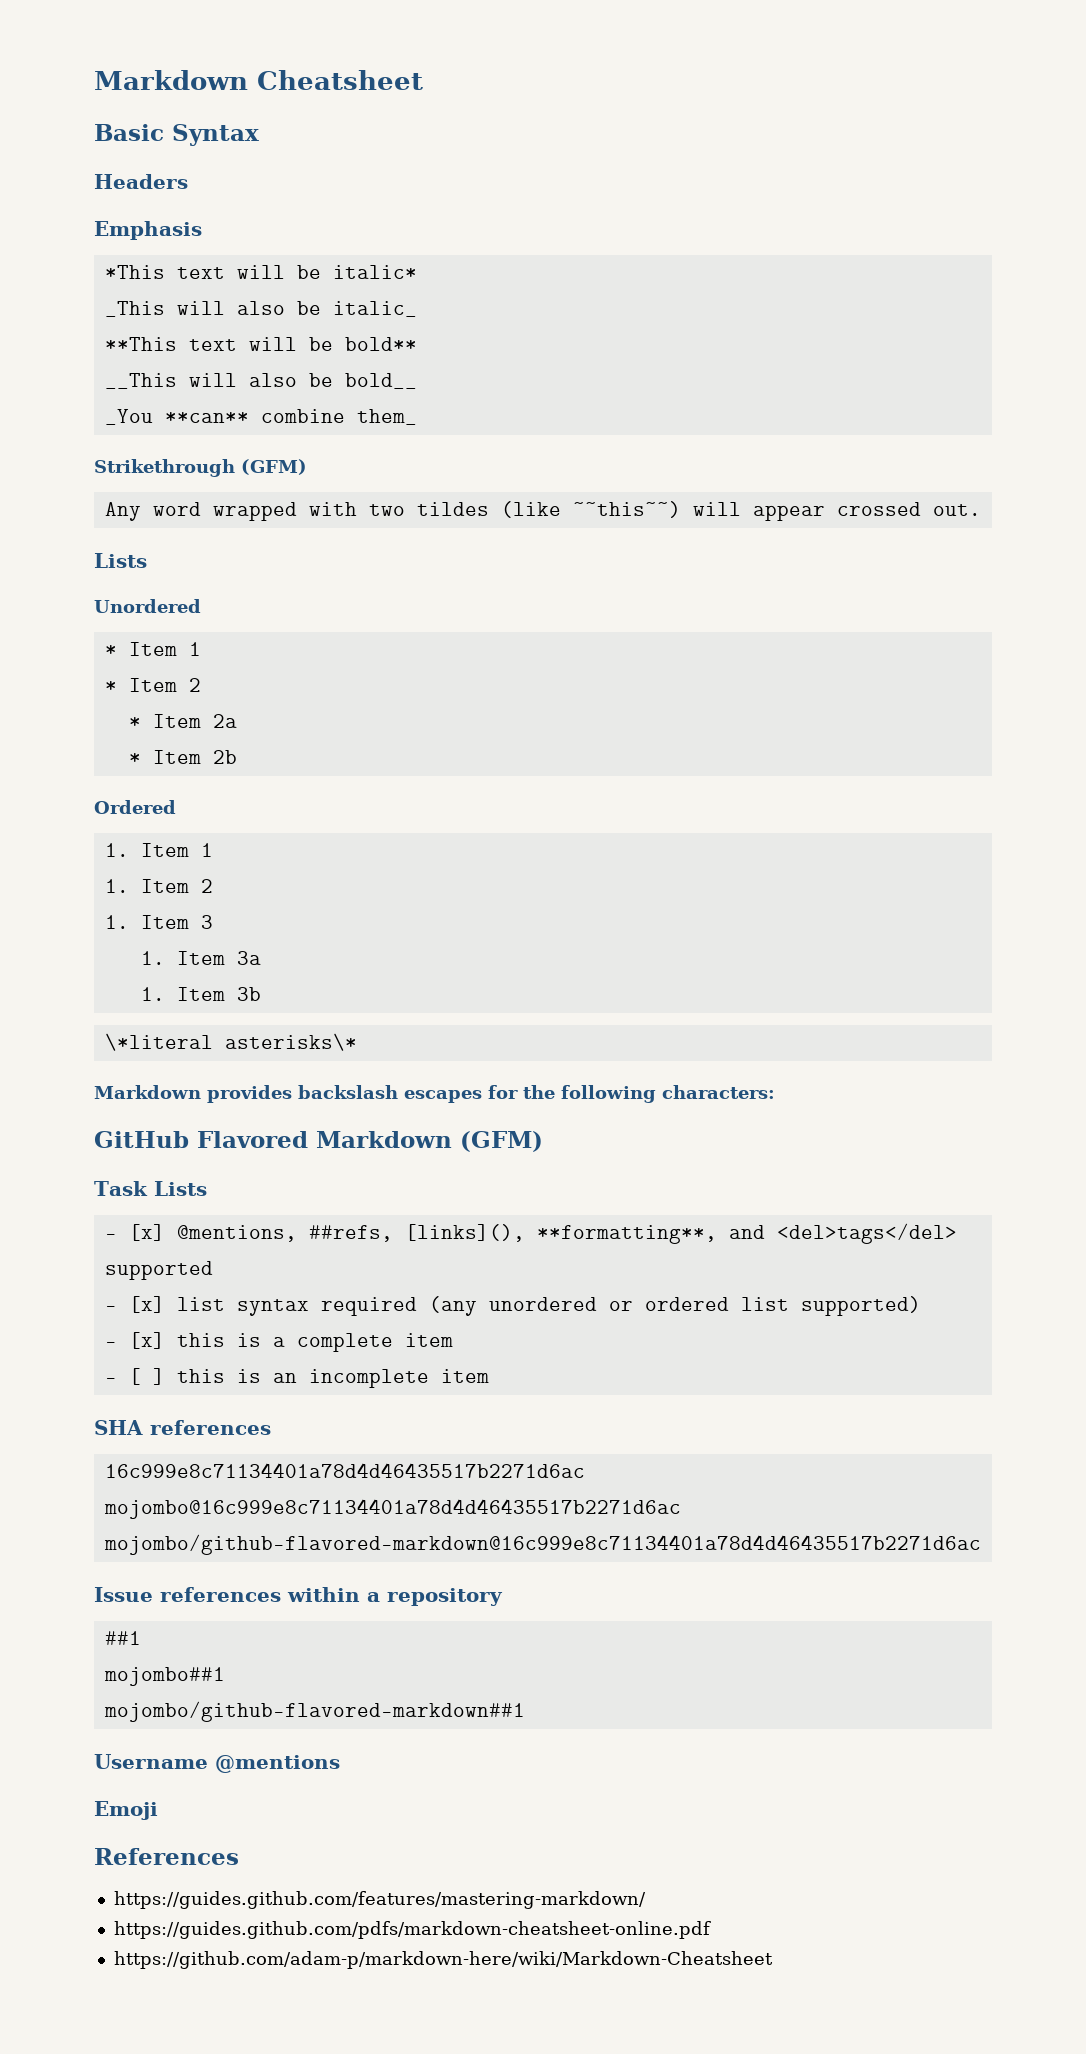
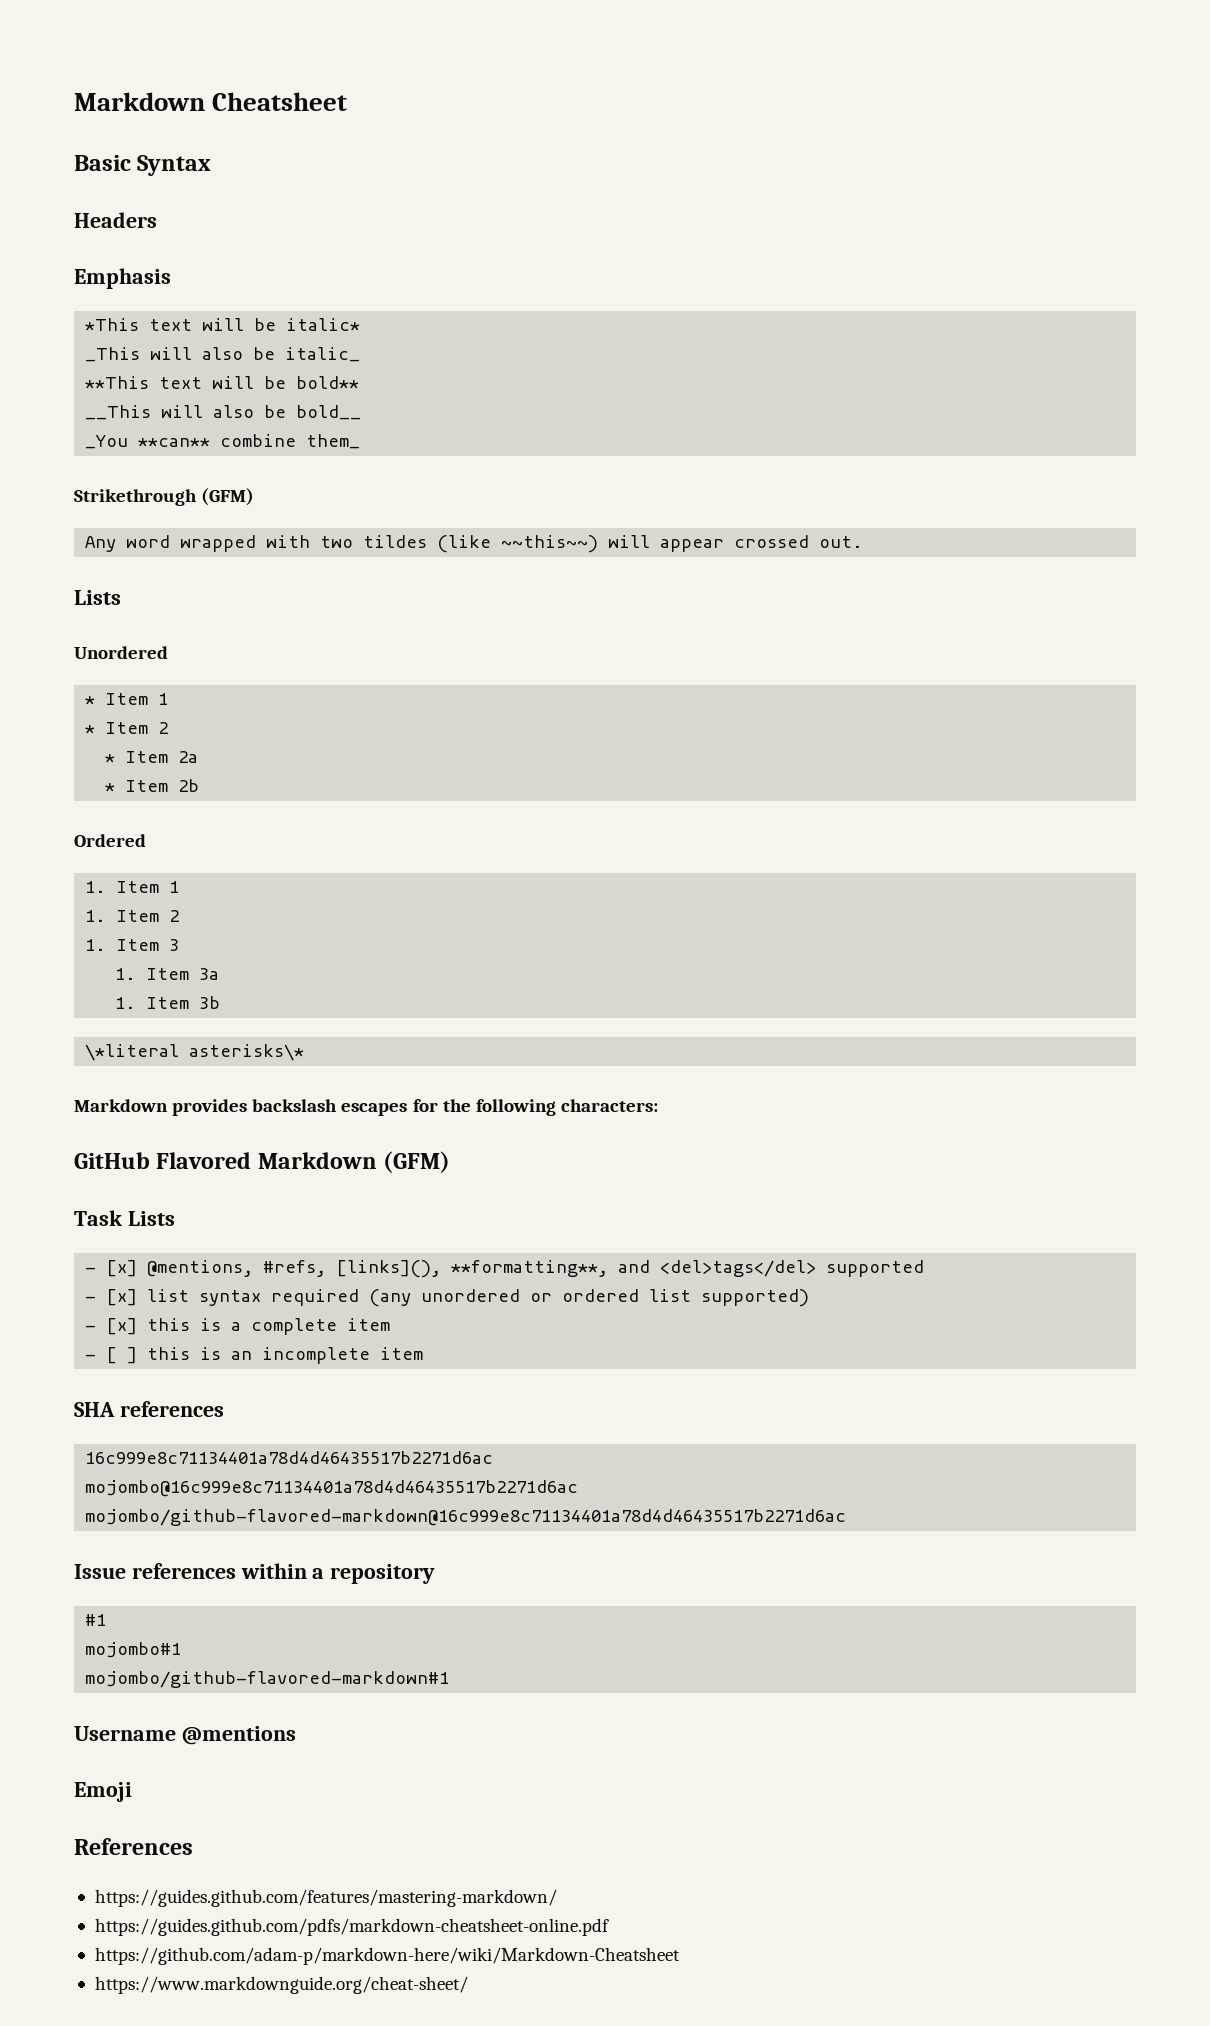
- - [x] @mentions, ##refs, [links](), **formatting**, and <del>tags</del> supported
+ - [x] @mentions, #refs, [links](), **formatting**, and <del>tags</del> supported
- ##1
- mojombo##1
- mojombo/github-flavored-markdown##1
+ #1
+ mojombo#1
+ mojombo/github-flavored-markdown#1
+ https://www.markdownguide.org/cheat-sheet/

